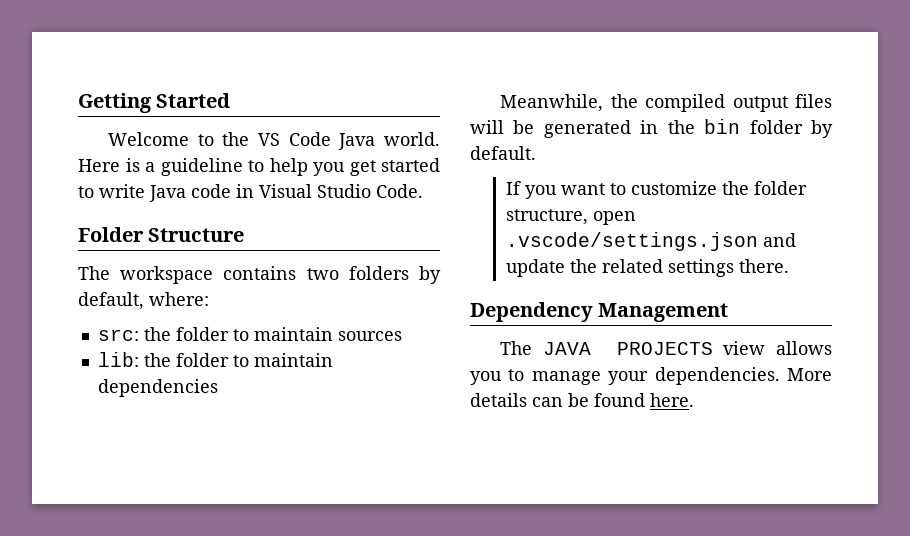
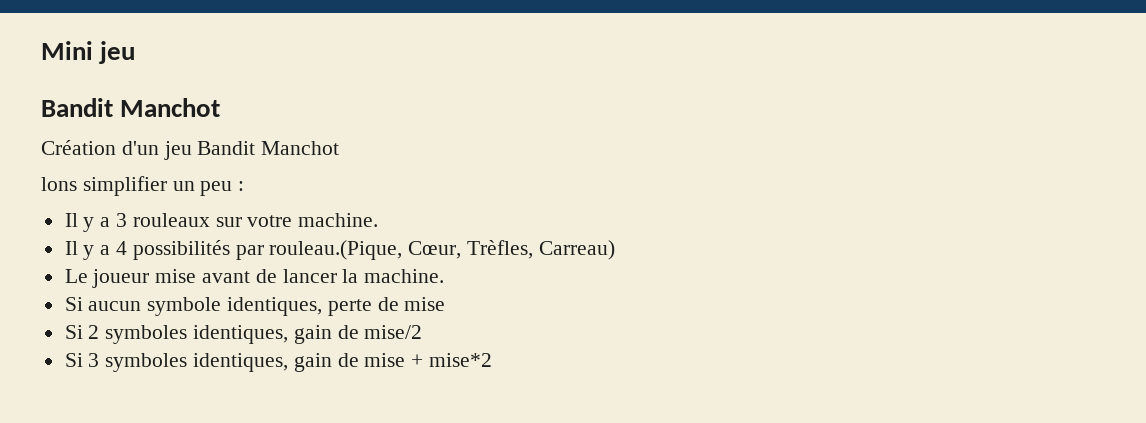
- Getting Started
- Welcome to the VS Code Java world. Here is a guideline to help you get started to write Java code in Visual Studio Code.
- Folder Structure
- The workspace contains two folders by default, where:
- src: the folder to maintain sources
- lib: the folder to maintain dependencies
- Meanwhile, the compiled output files will be generated in the bin folder by default.
- If you want to customize the folder structure, open .vscode/settings.json and update the related settings there.
- Dependency Management
- The JAVA PROJECTS view allows you to manage your dependencies. More details can be found here.
+ Mini jeu
+ Bandit Manchot
+ Création d'un jeu Bandit Manchot
+ lons simplifier un peu :
+ Il y a 3 rouleaux sur votre machine.
+ Il y a 4 possibilités par rouleau.(Pique, Cœur, Trèfles, Carreau)
+ Le joueur mise avant de lancer la machine.
+ Si aucun symbole identiques, perte de mise
+ Si 2 symboles identiques, gain de mise/2
+ Si 3 symboles identiques, gain de mise + mise*2

